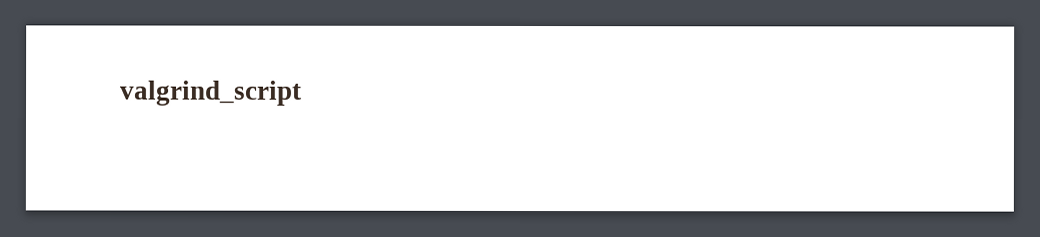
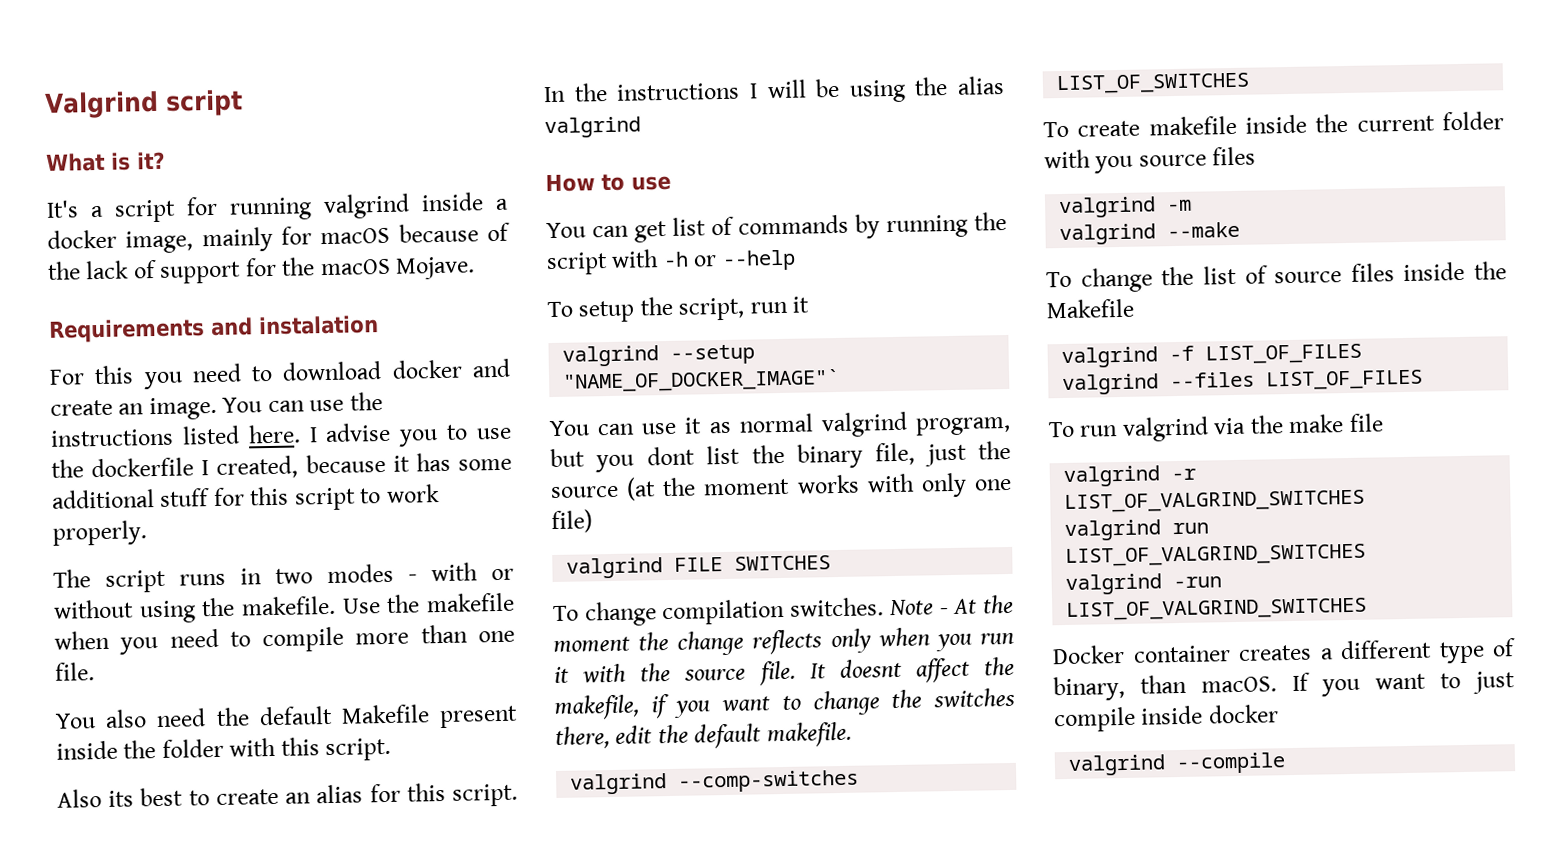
- valgrind_script
+ Valgrind script
+ What is it?
+ It's a script for running valgrind inside a docker image, mainly for macOS because of the lack of support for the macOS Mojave.
+ Requirements and instalation
+ For this you need to download docker and create an image. You can use the instructions listed here. I advise you to use the dockerfile I created, because it has some additional stuff for this script to work properly.
+ The script runs in two modes - with or without using the makefile. Use the makefile when you need to compile more than one file.
+ You also need the default Makefile present inside the folder with this script.
+ Also its best to create an alias for this script. In the instructions I will be using the alias valgrind
+ How to use
+ You can get list of commands by running the script with -h or --help
+ To setup the script, run it
+ valgrind --setup "NAME_OF_DOCKER_IMAGE"`
+ You can use it as normal valgrind program, but you dont list the binary file, just the source (at the moment works with only one file)
+ valgrind FILE SWITCHES
+ To change compilation switches. Note - At the moment the change reflects only when you run it with the source file. It doesnt affect the makefile, if you want to change the switches there, edit the default makefile.
+ valgrind --comp-switches LIST_OF_SWITCHES
+ To create makefile inside the current folder with you source files
+ valgrind -m
+ valgrind --make
+ To change the list of source files inside the Makefile
+ valgrind -f LIST_OF_FILES
+ valgrind --files LIST_OF_FILES
+ To run valgrind via the make file
+ valgrind -r LIST_OF_VALGRIND_SWITCHES
+ valgrind run LIST_OF_VALGRIND_SWITCHES
+ valgrind -run LIST_OF_VALGRIND_SWITCHES
+ Docker container creates a different type of binary, than macOS. If you want to just compile inside docker
+ valgrind --compile

